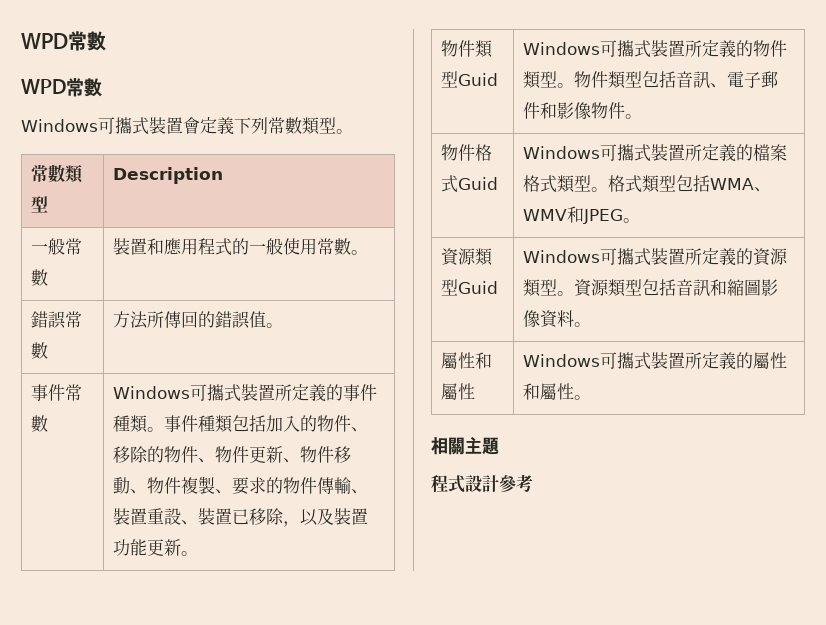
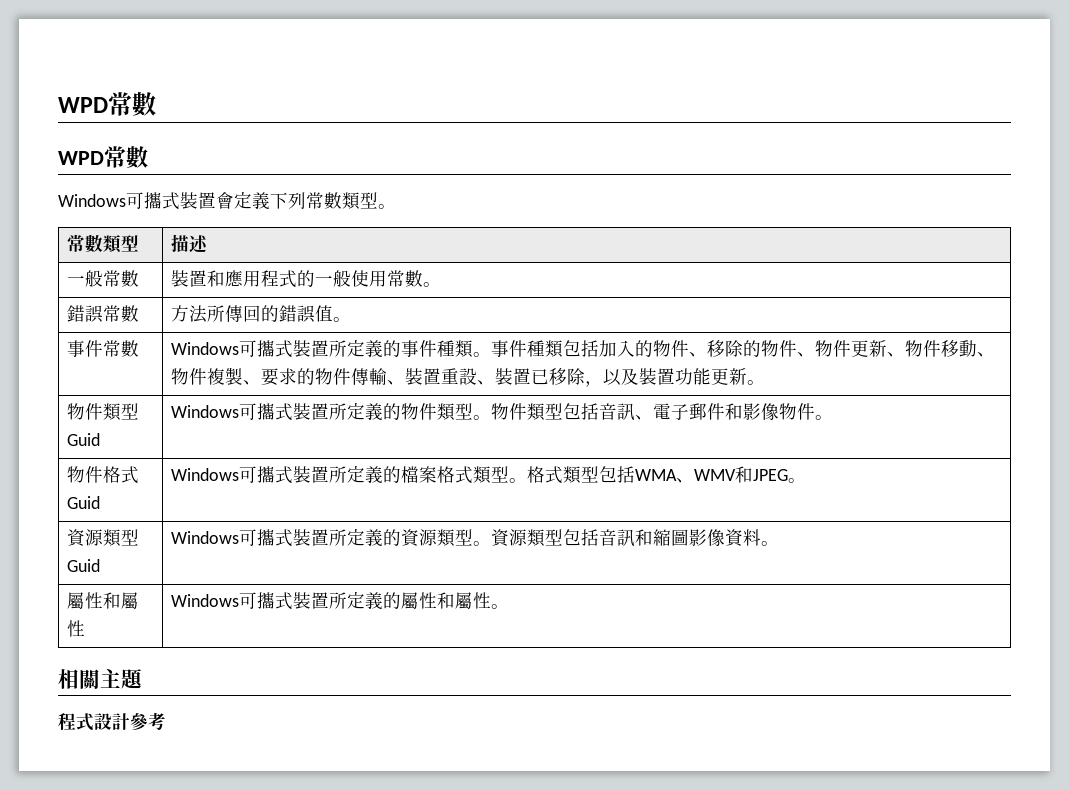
- 常數類型 | Description
+ 常數類型 | 描述

